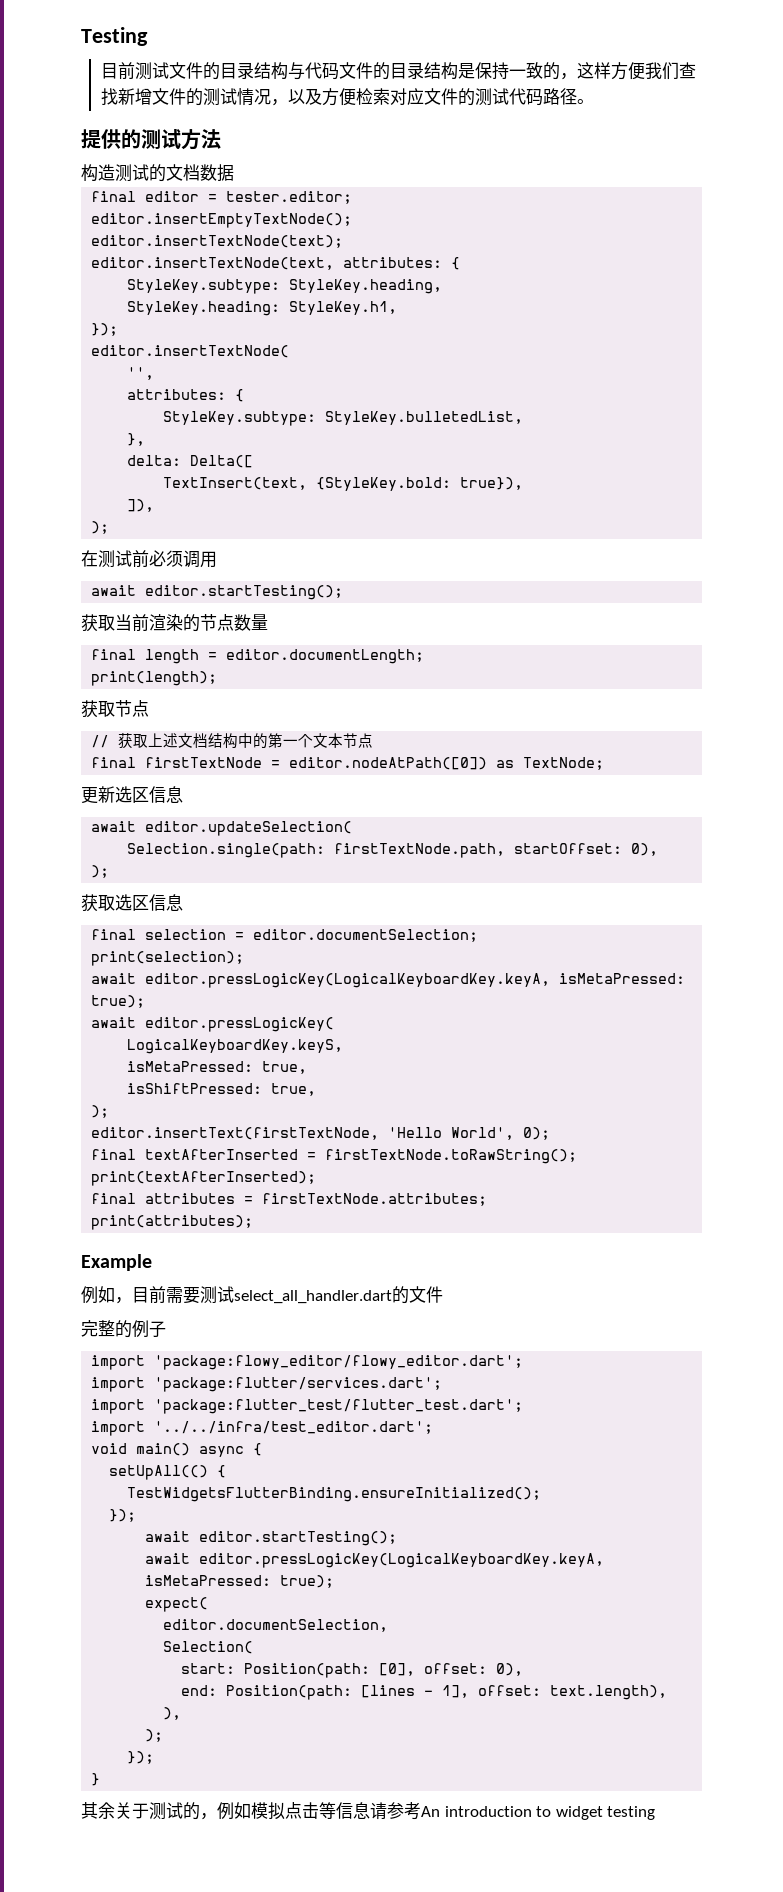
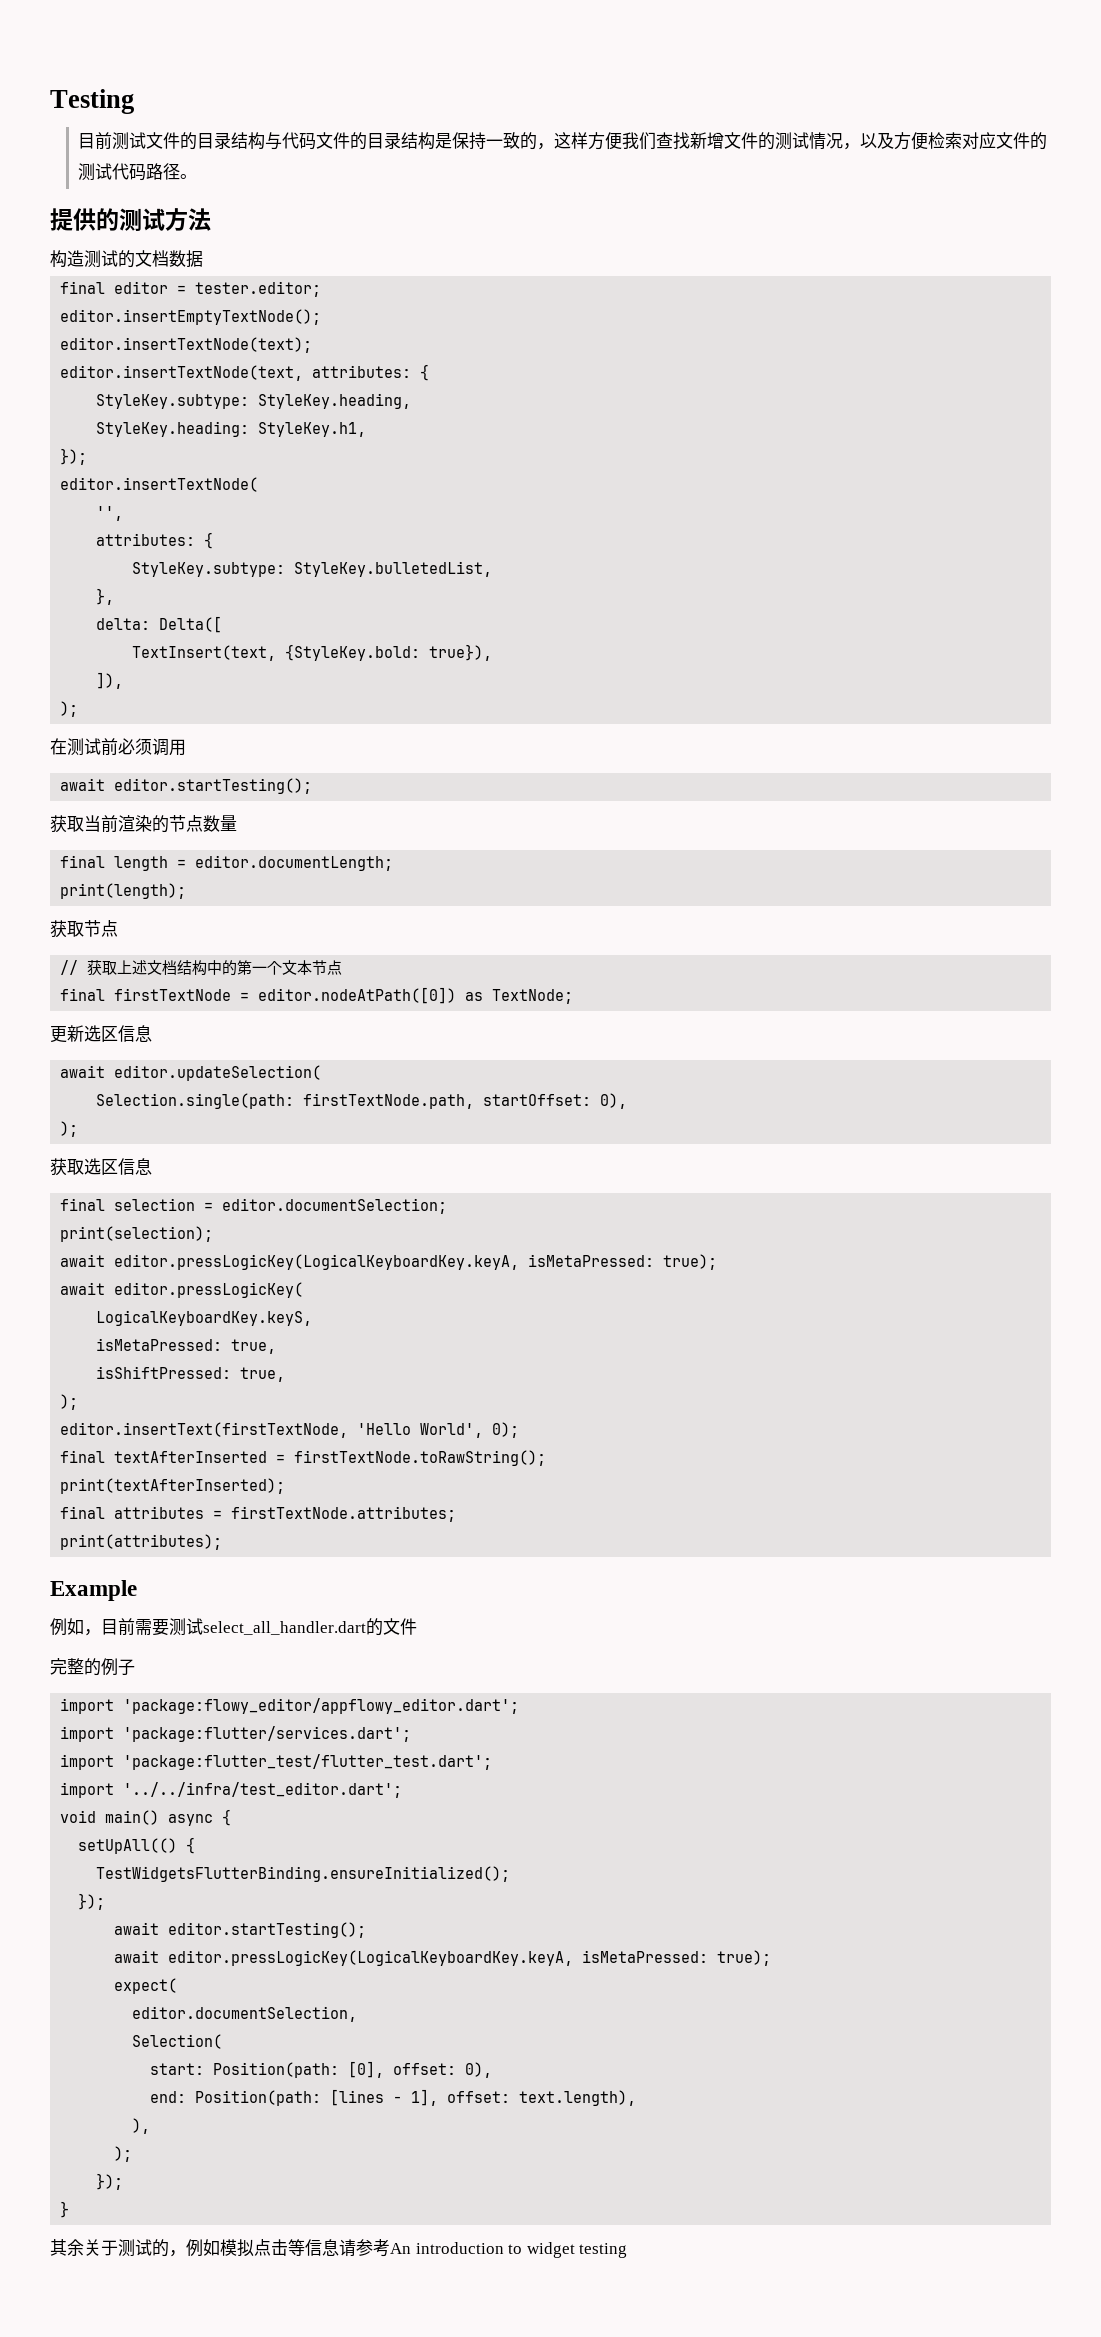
- import 'package:flowy_editor/flowy_editor.dart';
+ import 'package:flowy_editor/appflowy_editor.dart';

